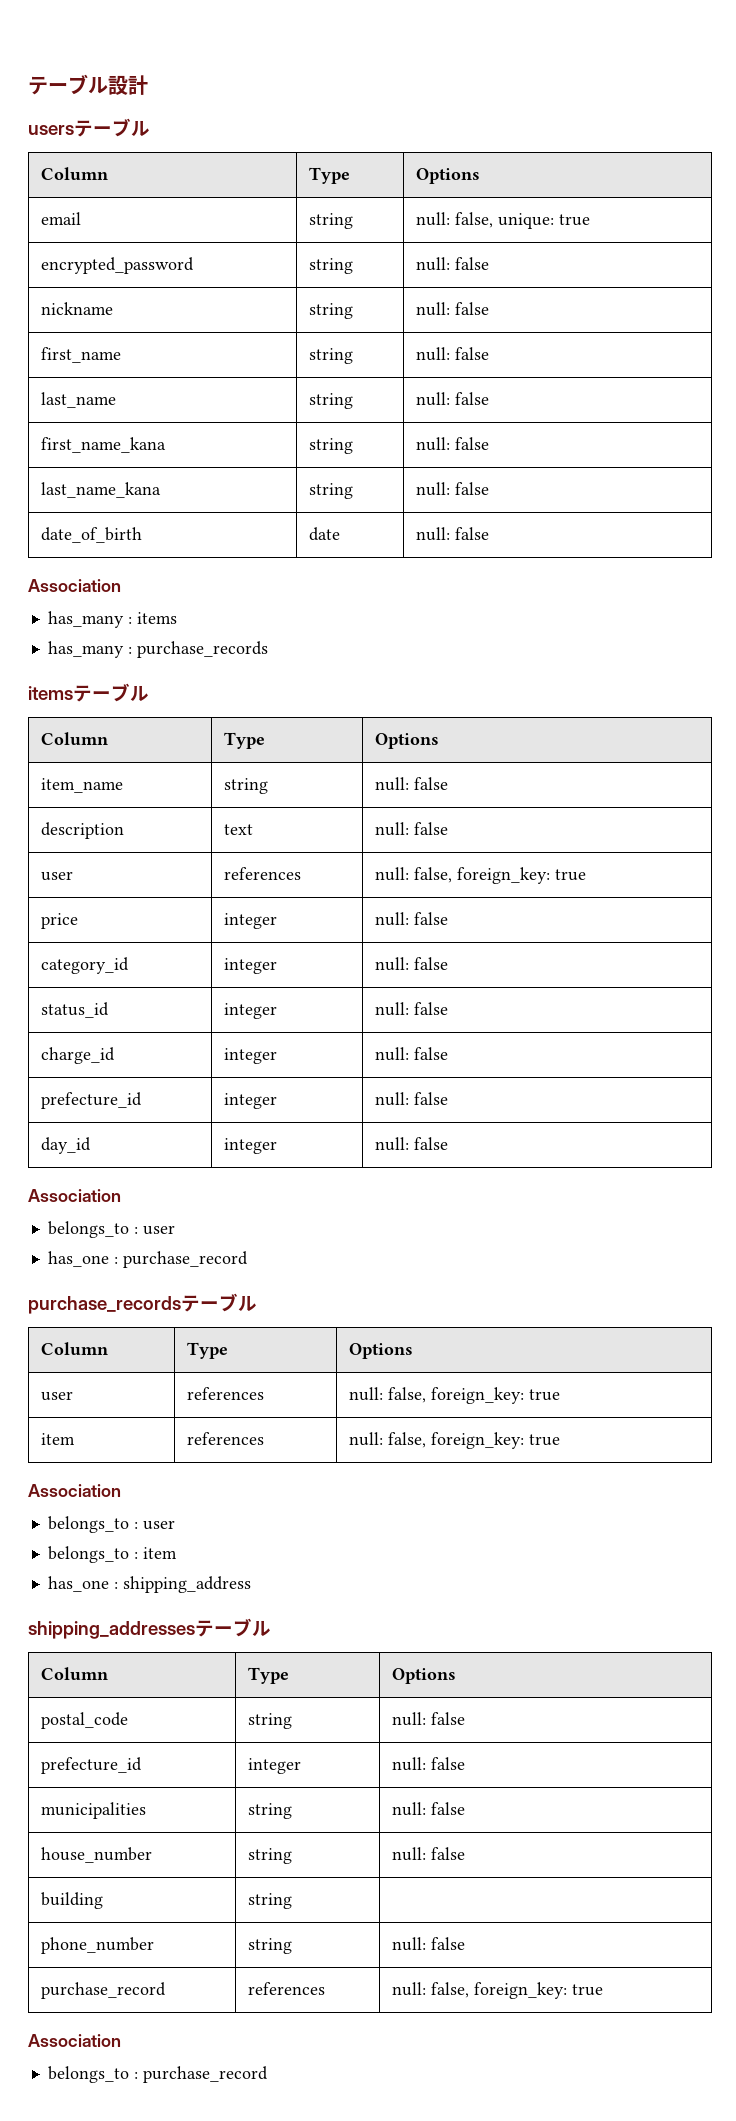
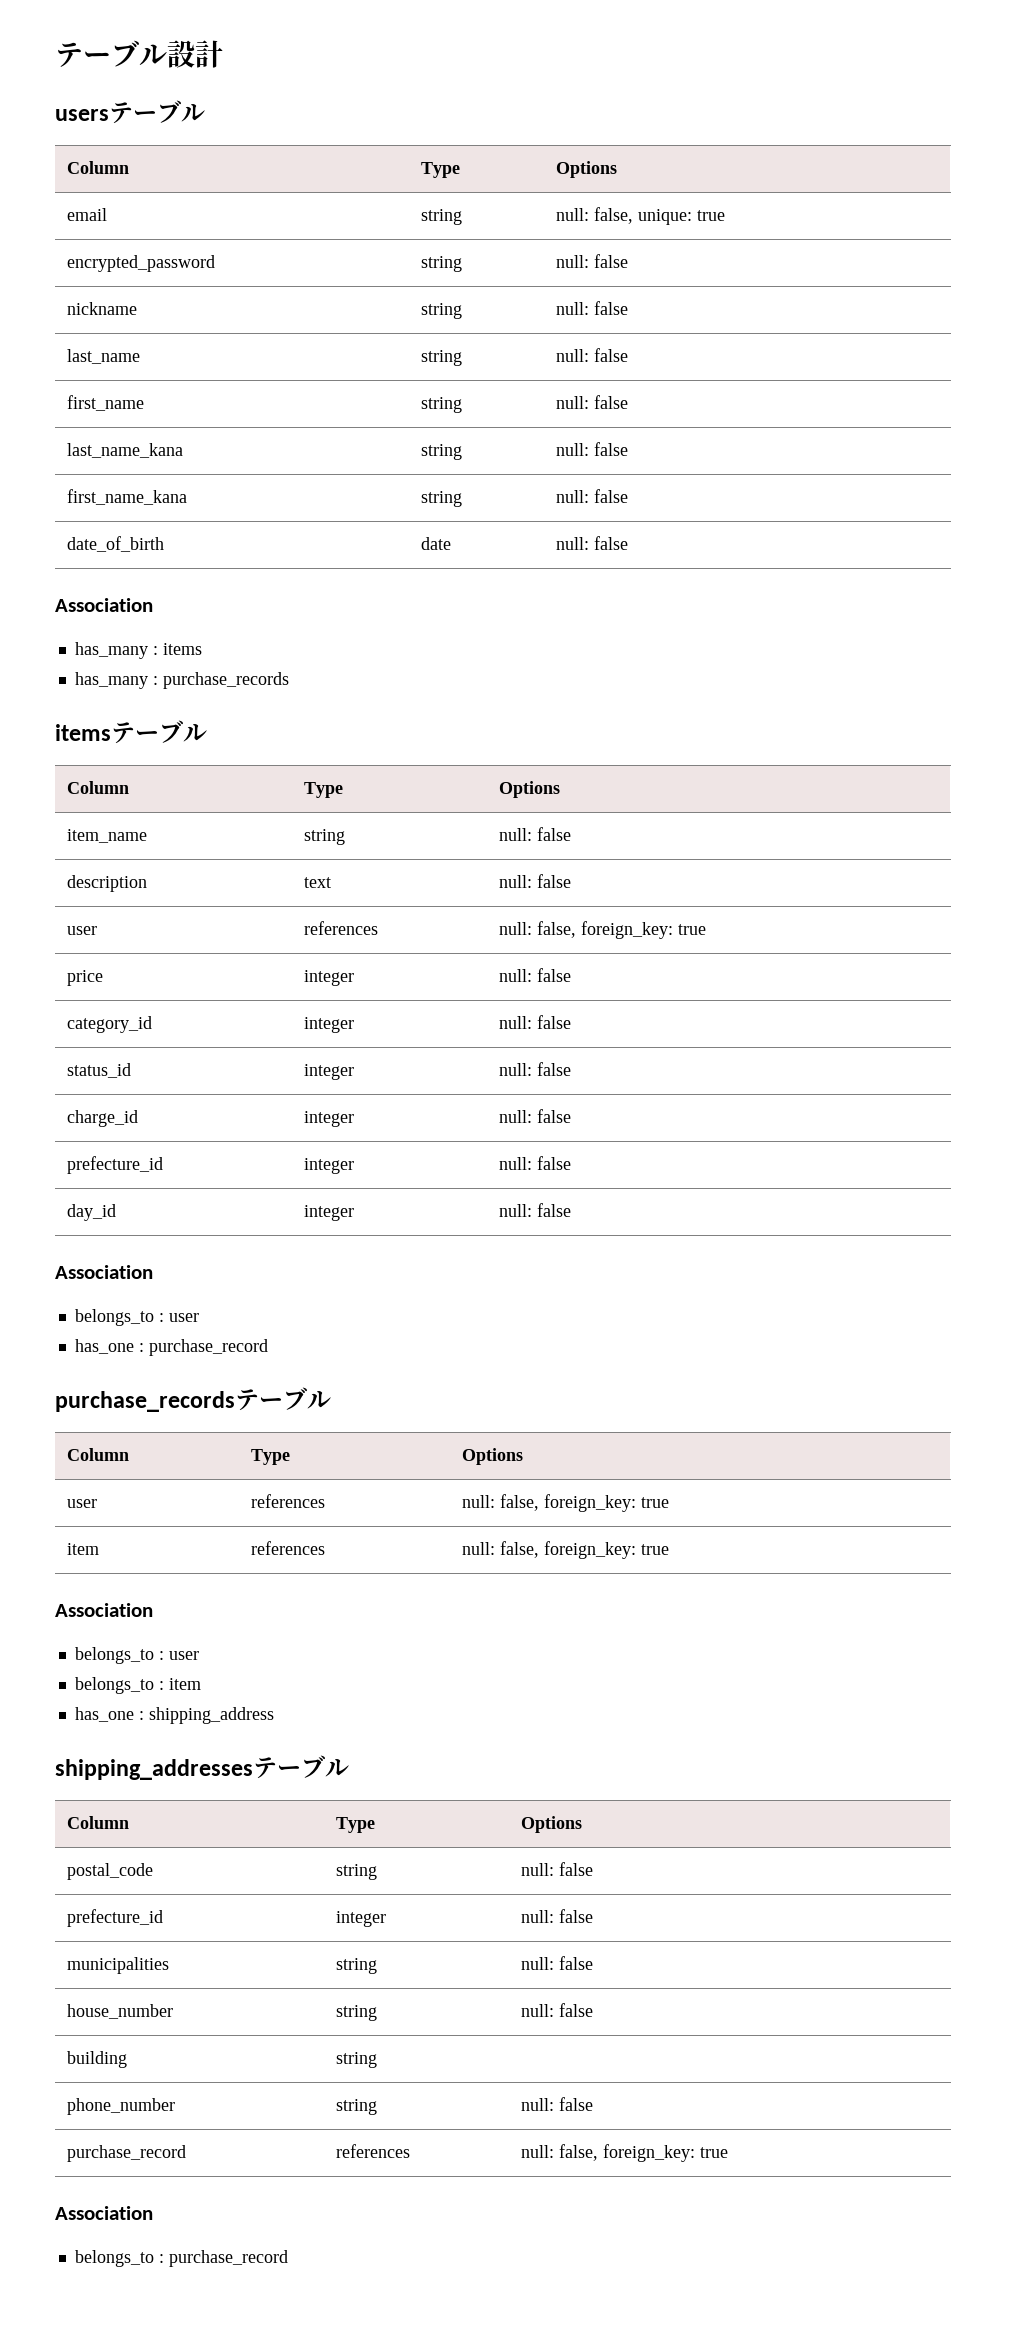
+ last_name | string | null: false
- last_name | string | null: false
+ last_name_kana | string | null: false
- last_name_kana | string | null: false

